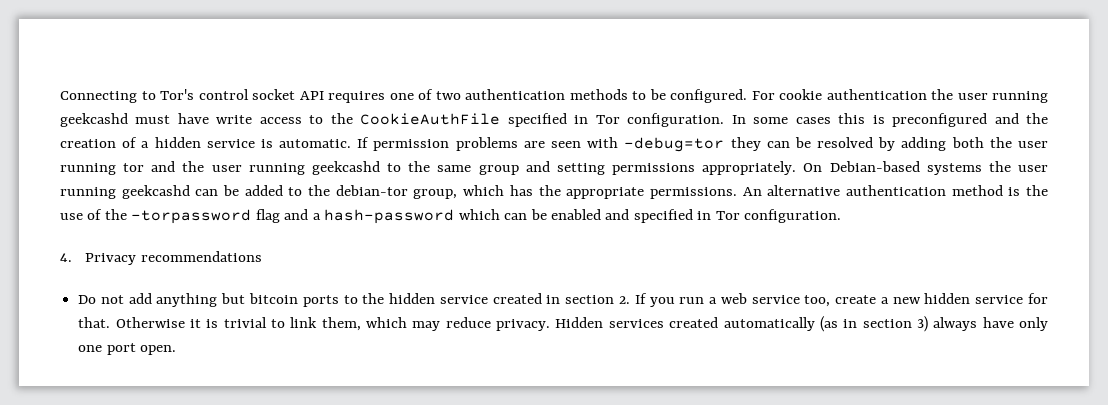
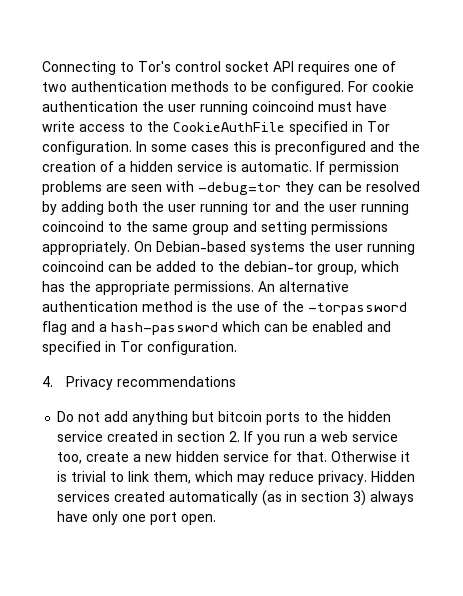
- For cookie authentication the user running geekcashd must have write access to the CookieAuthFile specified in Tor configuration.
+ For cookie authentication the user running coincoind must have write access to the CookieAuthFile specified in Tor configuration.
- If permission problems are seen with -debug=tor they can be resolved by adding both the user running tor and the user running geekcashd to the same group and setting permissions appropriately.
+ If permission problems are seen with -debug=tor they can be resolved by adding both the user running tor and the user running coincoind to the same group and setting permissions appropriately.
- On Debian-based systems the user running geekcashd can be added to the debian-tor group, which has the appropriate permissions.
+ On Debian-based systems the user running coincoind can be added to the debian-tor group, which has the appropriate permissions.

